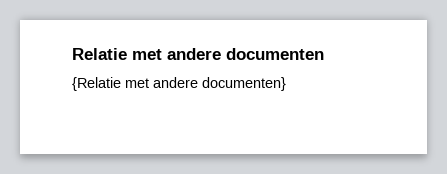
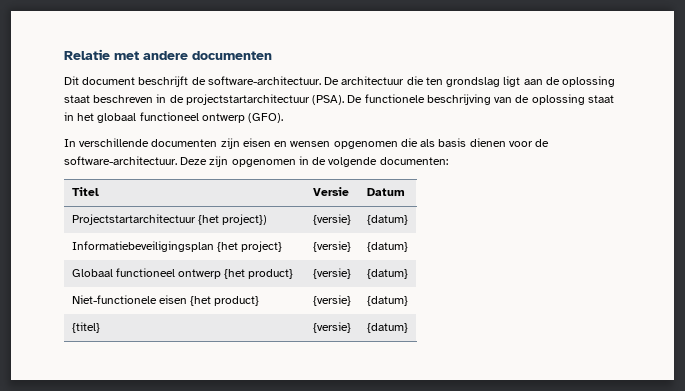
- {Relatie met andere documenten}
+ Dit document beschrijft de software-architectuur. De architectuur die ten grondslag ligt aan de oplossing staat beschreven in de projectstartarchitectuur (PSA). De functionele beschrijving van de oplossing staat in het globaal functioneel ontwerp (GFO).
+ In verschillende documenten zijn eisen en wensen opgenomen die als basis dienen voor de software-architectuur. Deze zijn opgenomen in de volgende documenten:
+ Titel | Versie | Datum
+ Projectstartarchitectuur {het project}) | {versie} | {datum}
+ Informatiebeveiligingsplan {het project} | {versie} | {datum}
+ Globaal functioneel ontwerp {het product} | {versie} | {datum}
+ Niet-functionele eisen {het product} | {versie} | {datum}
+ {titel} | {versie} | {datum}

